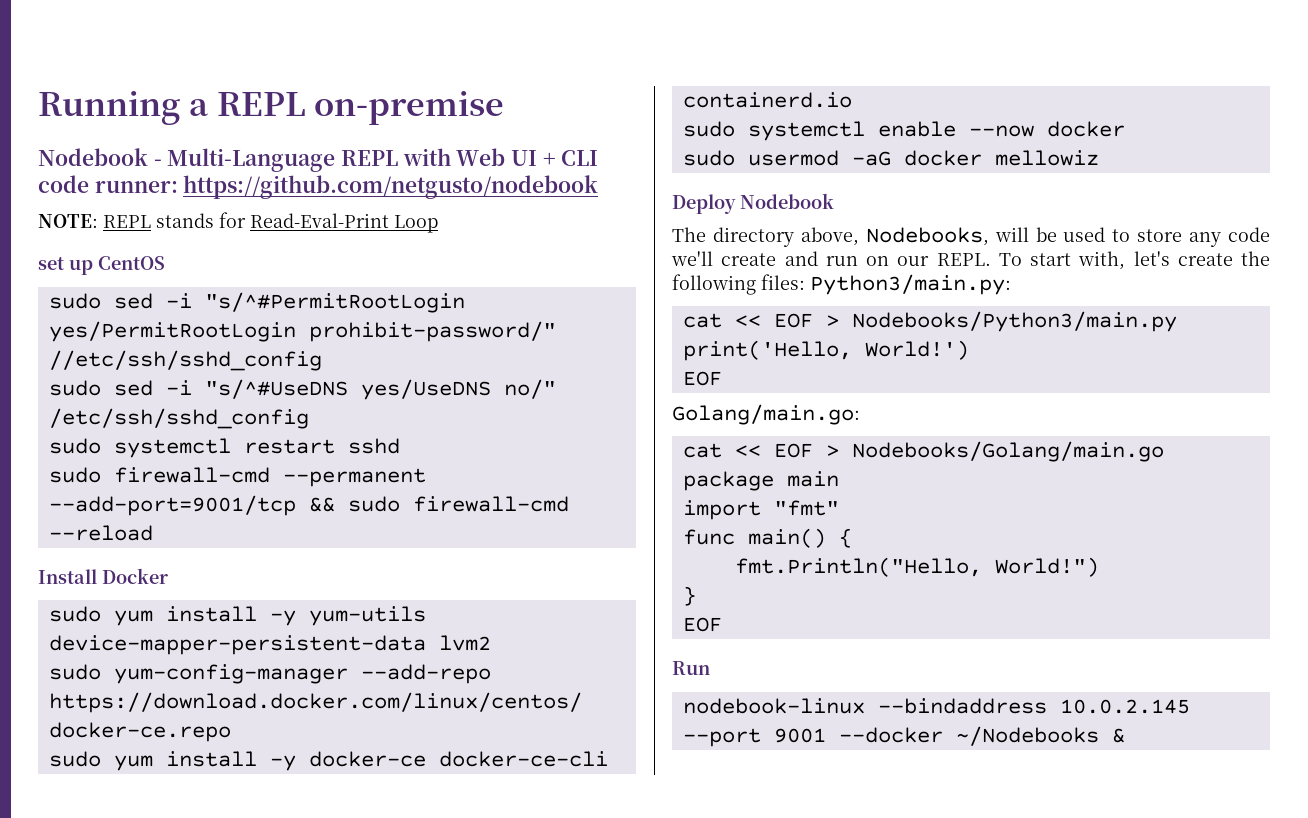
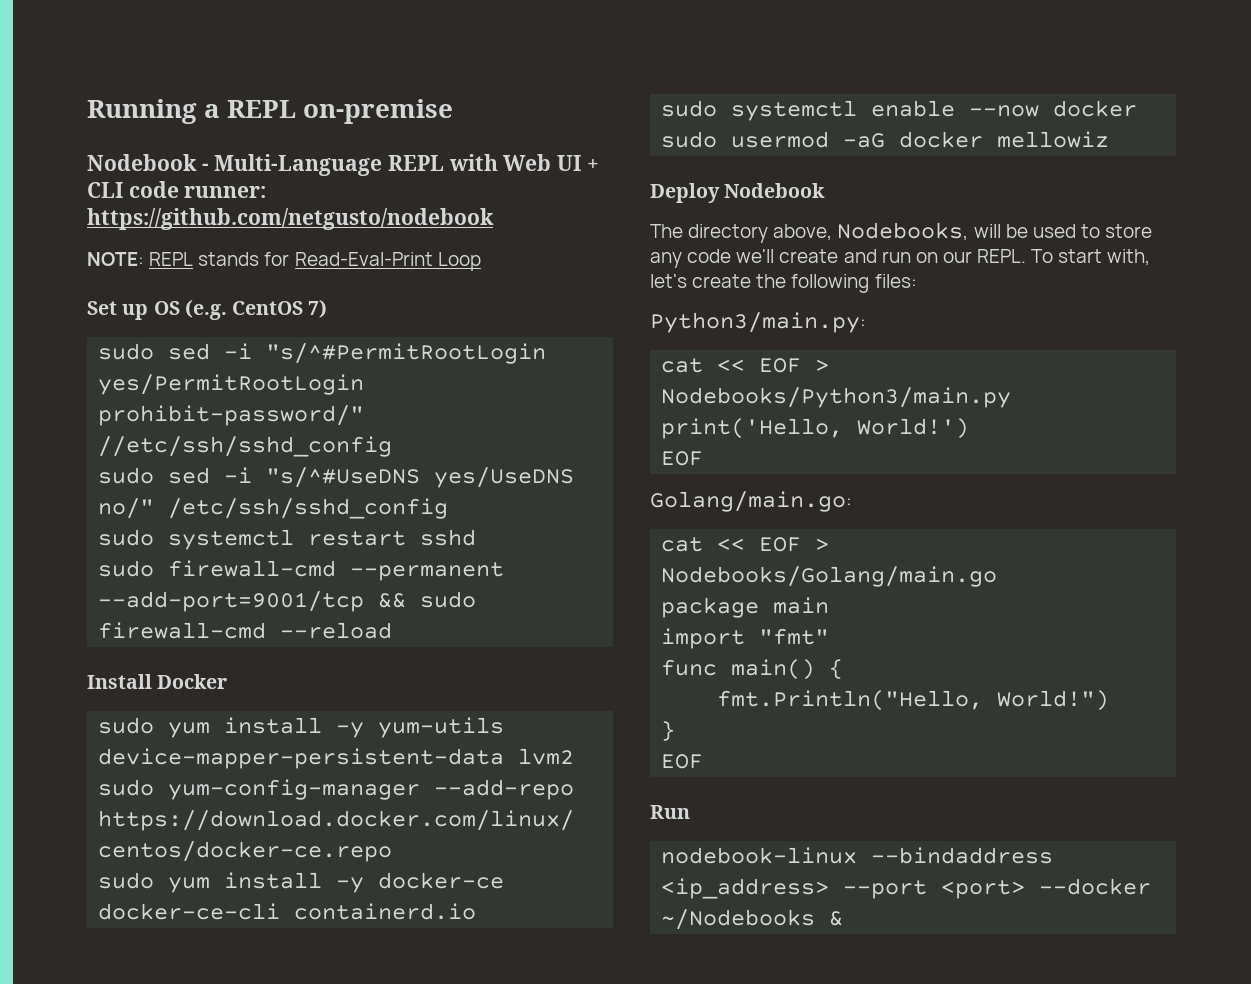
- set up CentOS
+ Set up OS (e.g. CentOS 7)
- To start with, let's create the following files: Python3/main.py:
+ To start with, let's create the following files:
+ Python3/main.py:
- nodebook-linux --bindaddress 10.0.2.145 --port 9001 --docker ~/Nodebooks &
+ nodebook-linux --bindaddress <ip_address> --port <port> --docker ~/Nodebooks &

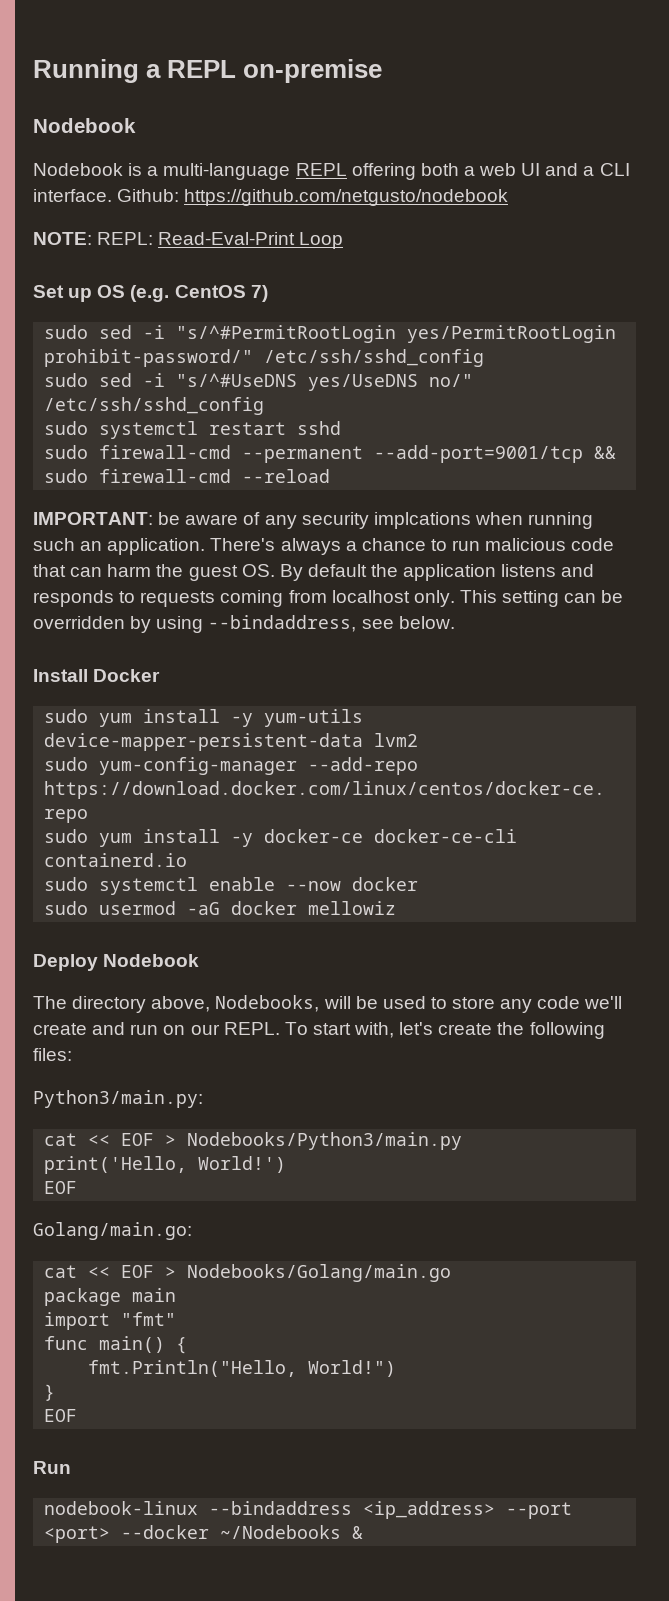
  Running a REPL on-premise
- Nodebook - Multi-Language REPL with Web UI + CLI code runner: https://github.com/netgusto/nodebook
+ Nodebook
+ Nodebook is a multi-language REPL offering both a web UI and a CLI interface. Github: https://github.com/netgusto/nodebook
- NOTE: REPL stands for Read-Eval-Print Loop
+ NOTE: REPL: Read-Eval-Print Loop
- sudo sed -i "s/^#PermitRootLogin yes/PermitRootLogin prohibit-password/" //etc/ssh/sshd_config
+ sudo sed -i "s/^#PermitRootLogin yes/PermitRootLogin prohibit-password/" /etc/ssh/sshd_config
+ IMPORTANT: be aware of any security implcations when running such an application. There's always a chance to run malicious code that can harm the guest OS. By default the application listens and responds to requests coming from localhost only. This setting can be overridden by using --bindaddress, see below.

